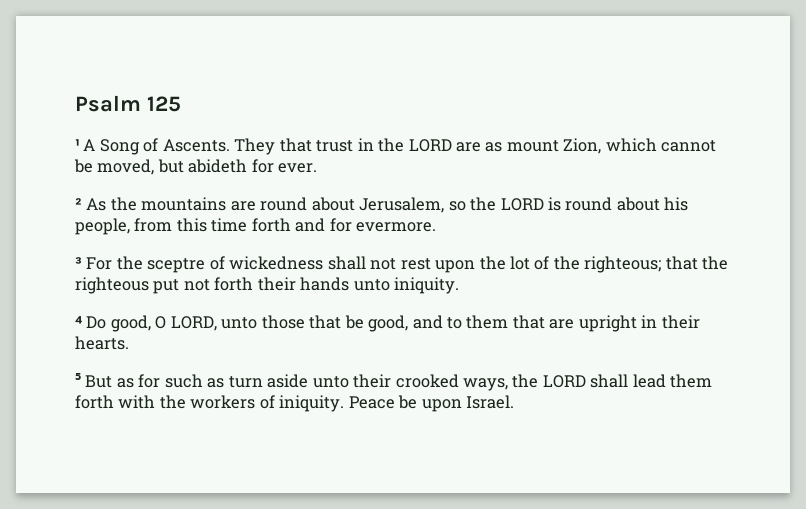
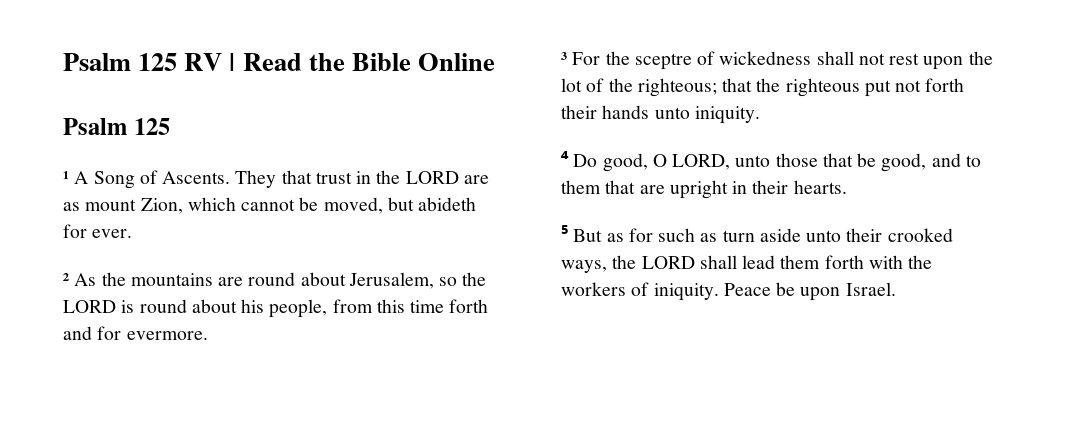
+ Psalm 125 RV | Read the Bible Online

